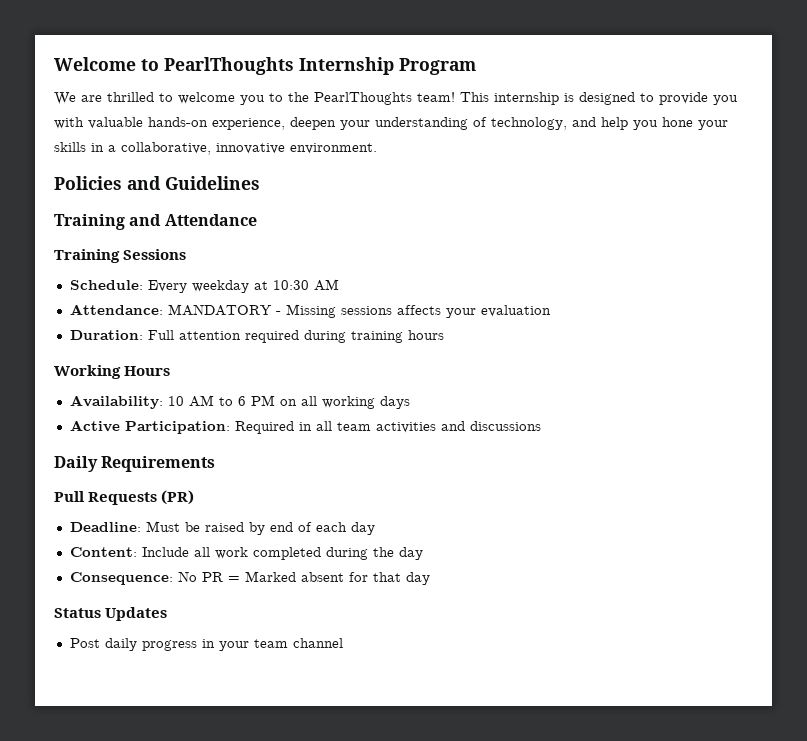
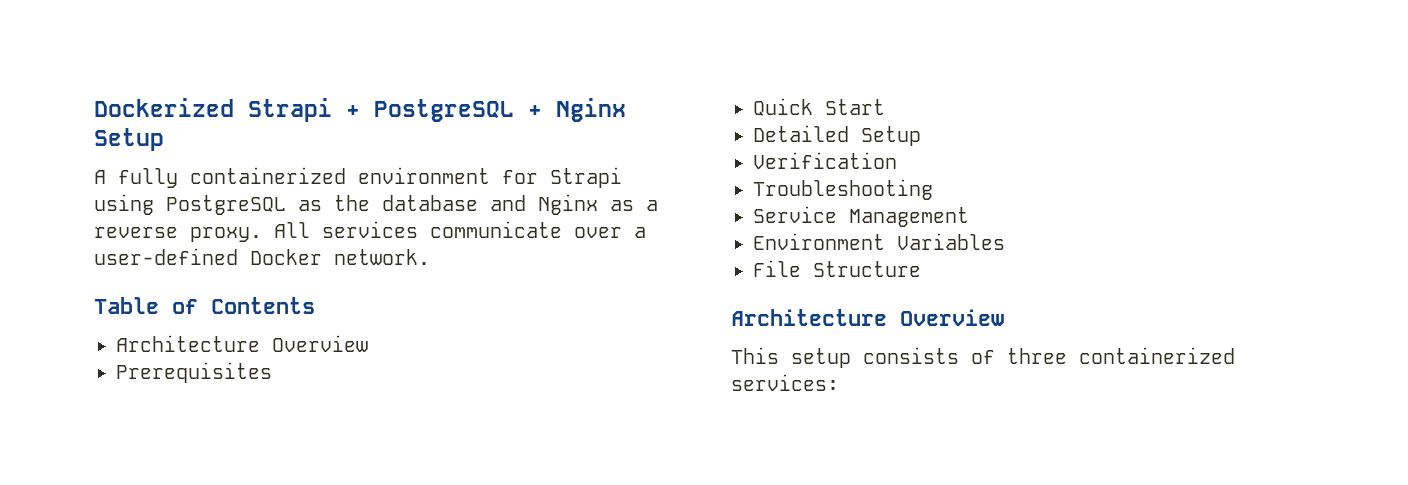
- Welcome to PearlThoughts Internship Program
- We are thrilled to welcome you to the PearlThoughts team! This internship is designed to provide you with valuable hands-on experience, deepen your understanding of technology, and help you hone your skills in a collaborative, innovative environment.
- Policies and Guidelines
- Training and Attendance
- Training Sessions
- Schedule: Every weekday at 10:30 AM
- Attendance: MANDATORY - Missing sessions affects your evaluation
- Duration: Full attention required during training hours
- Working Hours
- Availability: 10 AM to 6 PM on all working days
- Active Participation: Required in all team activities and discussions
- Daily Requirements
- Pull Requests (PR)
- Deadline: Must be raised by end of each day
- Content: Include all work completed during the day
- Consequence: No PR = Marked absent for that day
- Status Updates
- Post daily progress in your team channel
+ Dockerized Strapi + PostgreSQL + Nginx Setup
+ A fully containerized environment for Strapi using PostgreSQL as the database and Nginx as a reverse proxy. All services communicate over a user-defined Docker network.
+ Table of Contents
+ Architecture Overview
+ Prerequisites
+ Quick Start
+ Detailed Setup
+ Verification
+ Troubleshooting
+ Service Management
+ Environment Variables
+ File Structure
+ Architecture Overview
+ This setup consists of three containerized services:

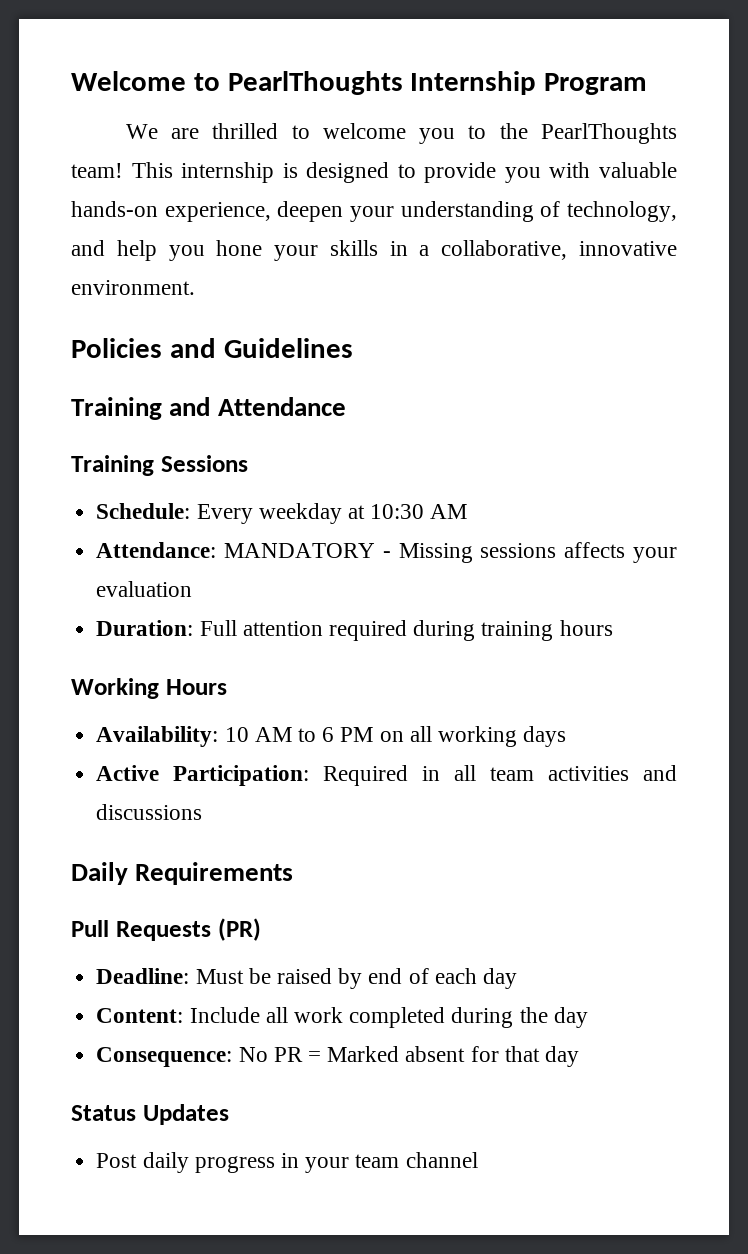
- Dockerized Strapi + PostgreSQL + Nginx Setup
- A fully containerized environment for Strapi using PostgreSQL as the database and Nginx as a reverse proxy. All services communicate over a user-defined Docker network.
- Table of Contents
- Architecture Overview
- Prerequisites
- Quick Start
- Detailed Setup
- Verification
- Troubleshooting
- Service Management
- Environment Variables
- File Structure
- Architecture Overview
- This setup consists of three containerized services:
+ Welcome to PearlThoughts Internship Program
+ We are thrilled to welcome you to the PearlThoughts team! This internship is designed to provide you with valuable hands-on experience, deepen your understanding of technology, and help you hone your skills in a collaborative, innovative environment.
+ Policies and Guidelines
+ Training and Attendance
+ Training Sessions
+ Schedule: Every weekday at 10:30 AM
+ Attendance: MANDATORY - Missing sessions affects your evaluation
+ Duration: Full attention required during training hours
+ Working Hours
+ Availability: 10 AM to 6 PM on all working days
+ Active Participation: Required in all team activities and discussions
+ Daily Requirements
+ Pull Requests (PR)
+ Deadline: Must be raised by end of each day
+ Content: Include all work completed during the day
+ Consequence: No PR = Marked absent for that day
+ Status Updates
+ Post daily progress in your team channel

